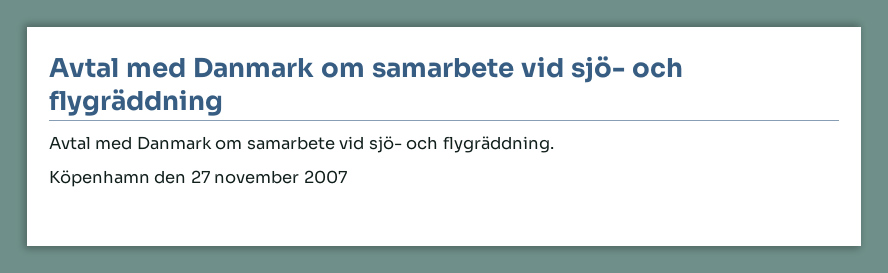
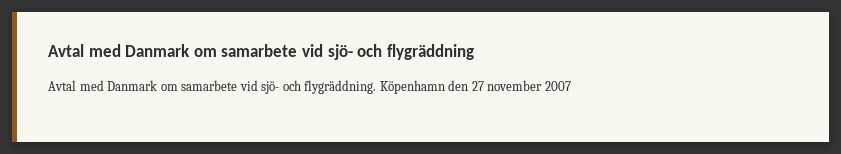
- Avtal med Danmark om samarbete vid sjö- och flygräddning.
- Köpenhamn den 27 november 2007
+ Avtal med Danmark om samarbete vid sjö- och flygräddning. Köpenhamn den 27 november 2007

